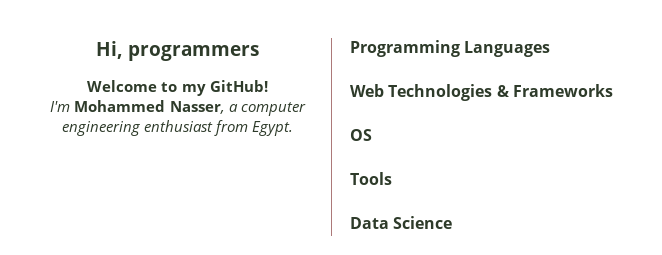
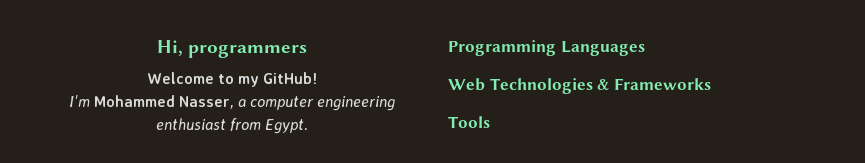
- OS
- Data Science

